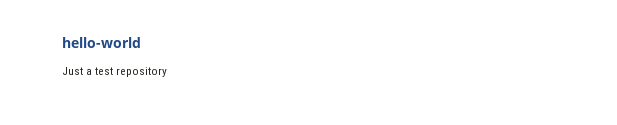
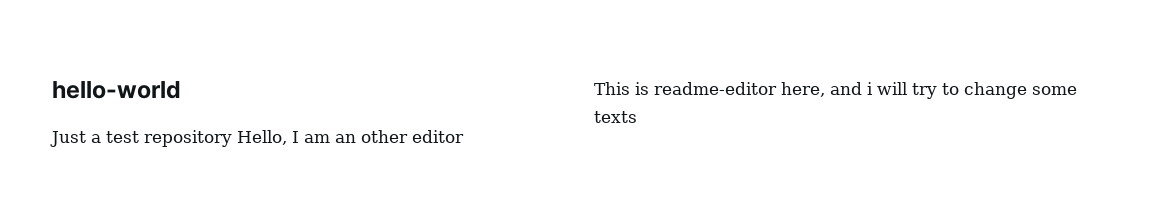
- Just a test repository
+ Just a test repository Hello, I am an other editor
+ This is readme-editor here, and i will try to change some texts

